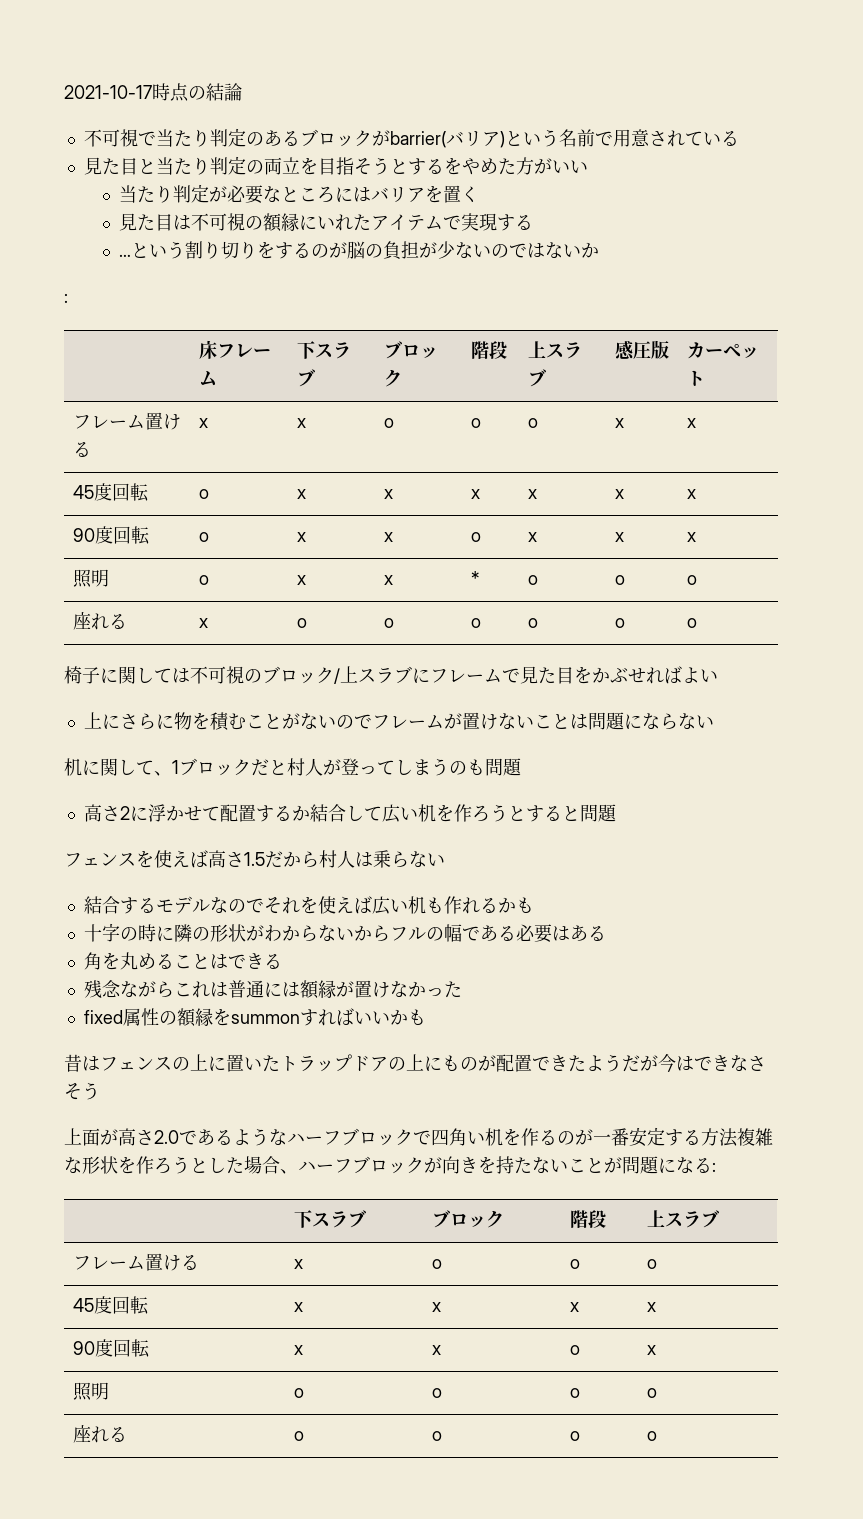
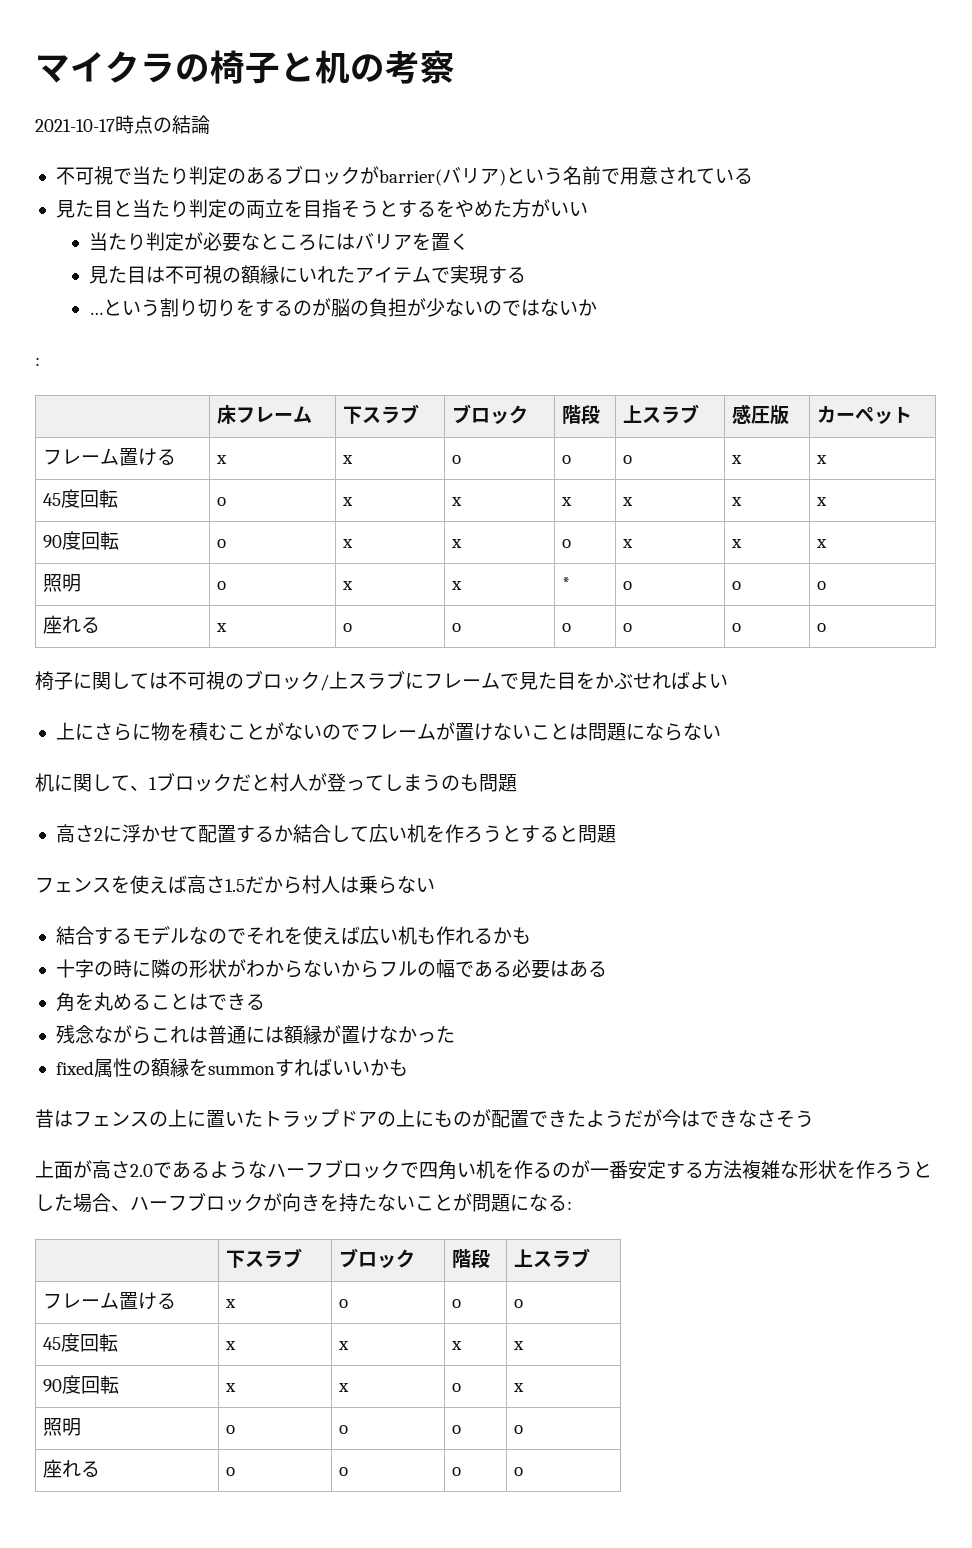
+ マイクラの椅子と机の考察

